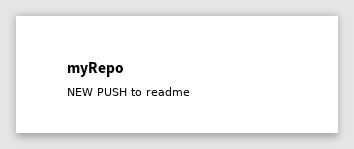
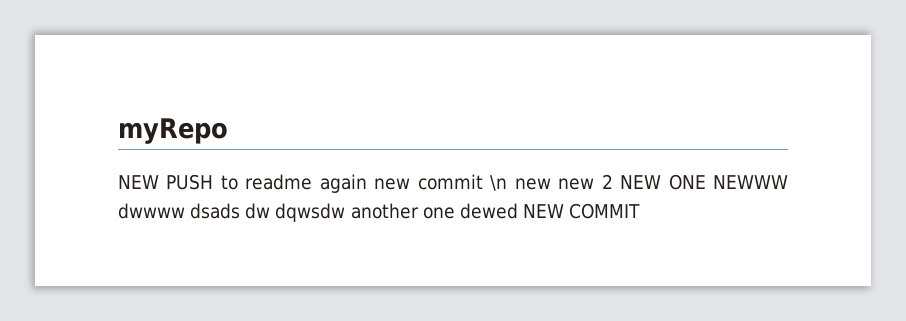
- NEW PUSH to readme
+ NEW PUSH to readme again new commit \n new new 2 NEW ONE NEWWW dwwww dsads dw dqwsdw another one dewed NEW COMMIT

